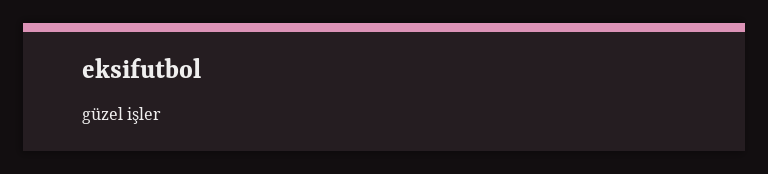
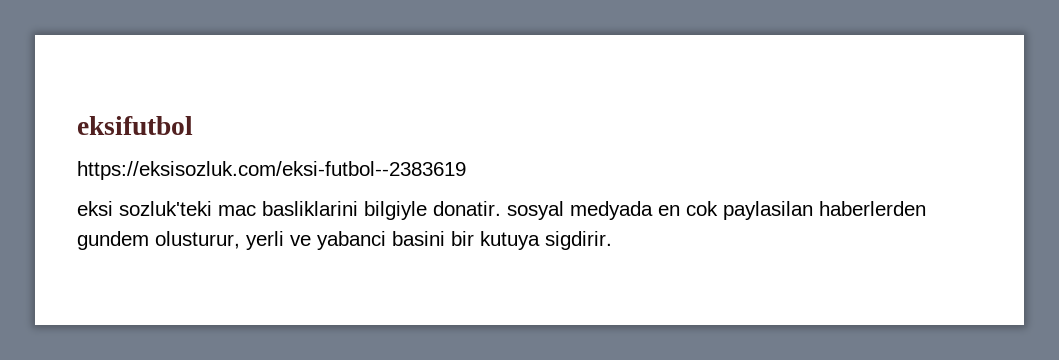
- güzel işler
+ https://eksisozluk.com/eksi-futbol--2383619
+ eksi sozluk'teki mac basliklarini bilgiyle donatir. sosyal medyada en cok paylasilan haberlerden gundem olusturur, yerli ve yabanci basini bir kutuya sigdirir.

